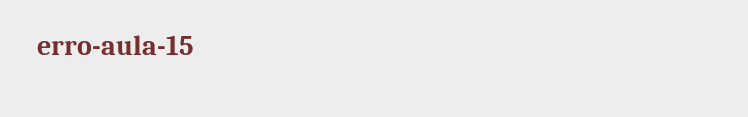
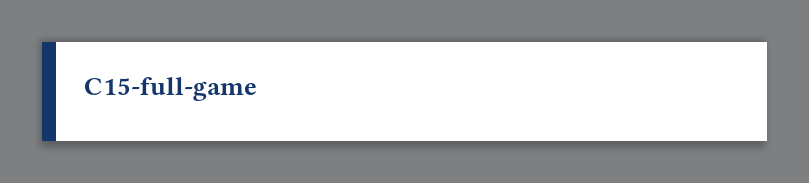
- erro-aula-15
+ C15-full-game

